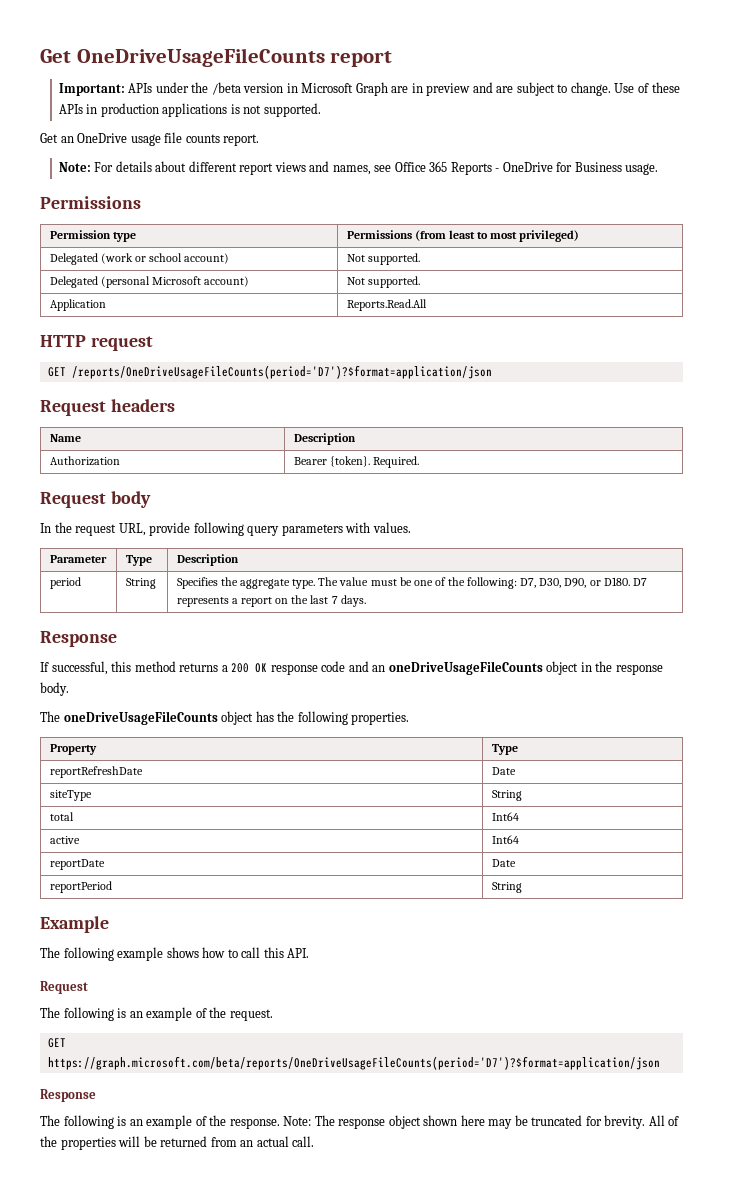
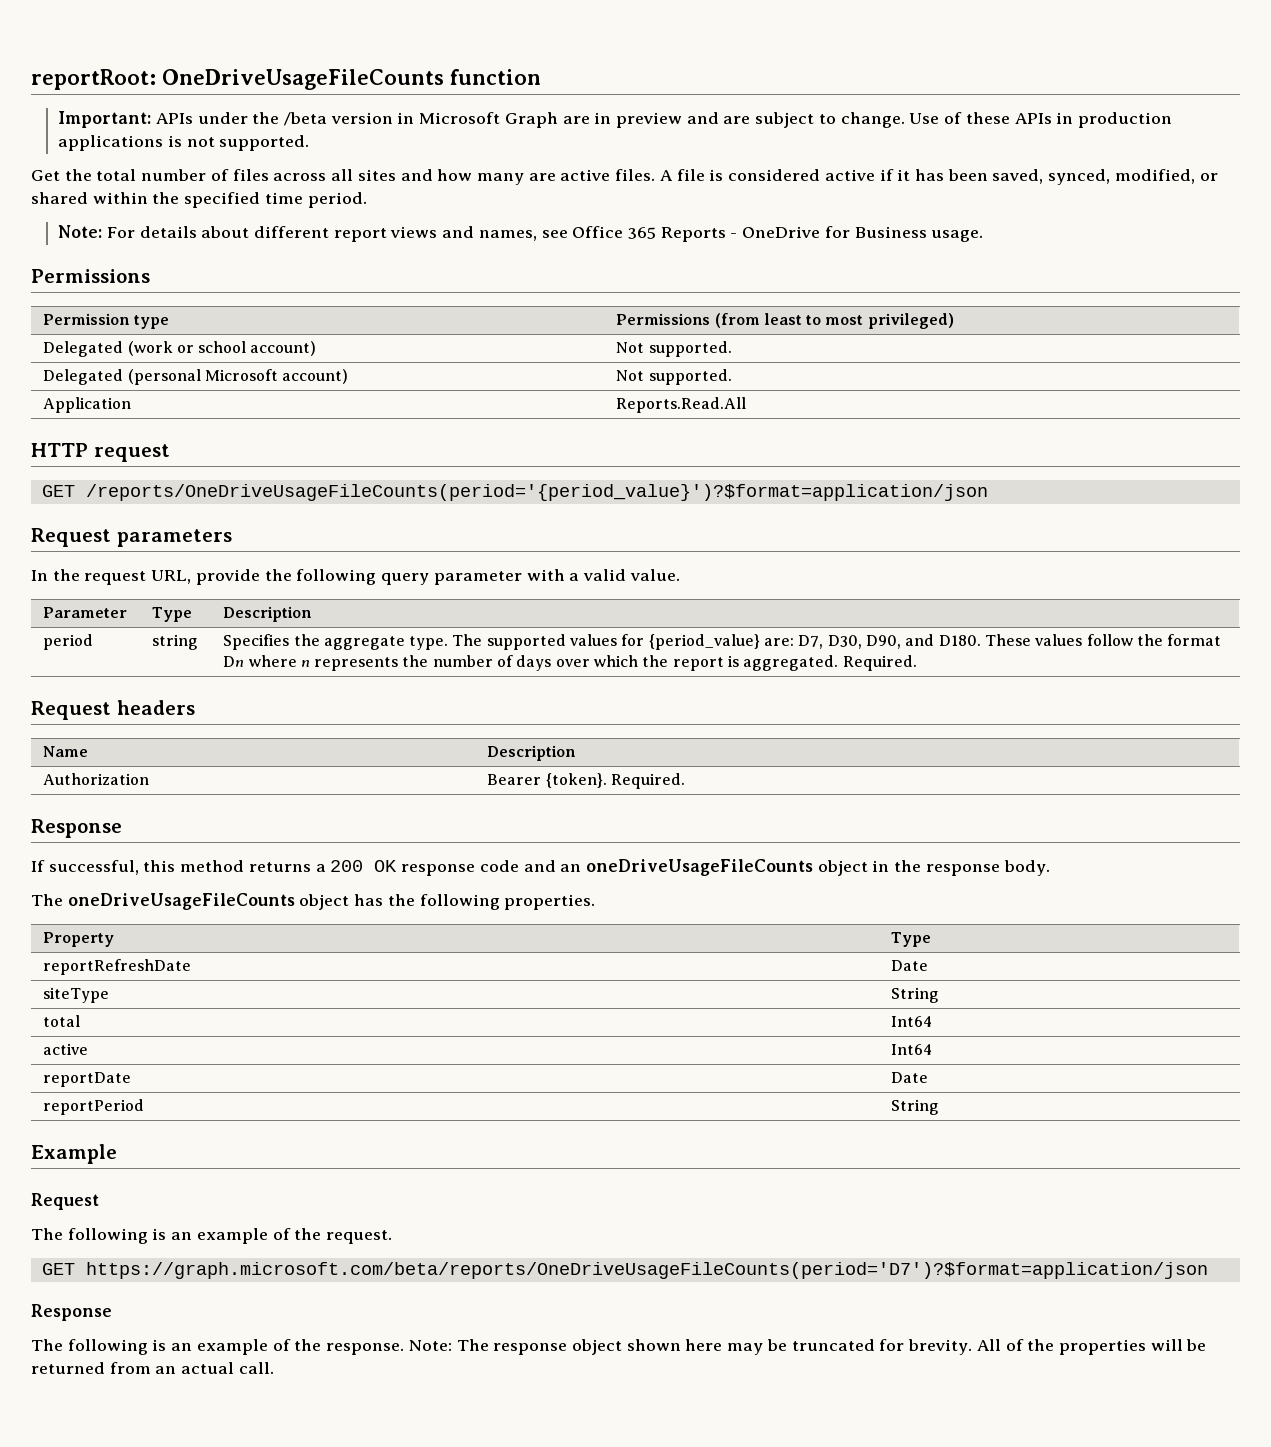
- Get OneDriveUsageFileCounts report
+ reportRoot: OneDriveUsageFileCounts function
- Get an OneDrive usage file counts report.
+ Get the total number of files across all sites and how many are active files. A file is considered active if it has been saved, synced, modified, or shared within the specified time period.
- GET /reports/OneDriveUsageFileCounts(period='D7')?$format=application/json
+ GET /reports/OneDriveUsageFileCounts(period='{period_value}')?$format=application/json
+ Request parameters
+ In the request URL, provide the following query parameter with a valid value.
+ Parameter | Type | Description
+ period | string | Specifies the aggregate type. The supported values for {period_value} are: D7, D30, D90, and D180. These values follow the format Dn where n represents the number of days over which the report is aggregated. Required.
- Request body
- In the request URL, provide following query parameters with values.
- Parameter | Type | Description
- period | String | Specifies the aggregate type. The value must be one of the following: D7, D30, D90, or D180. D7 represents a report on the last 7 days.
- The following example shows how to call this API.

